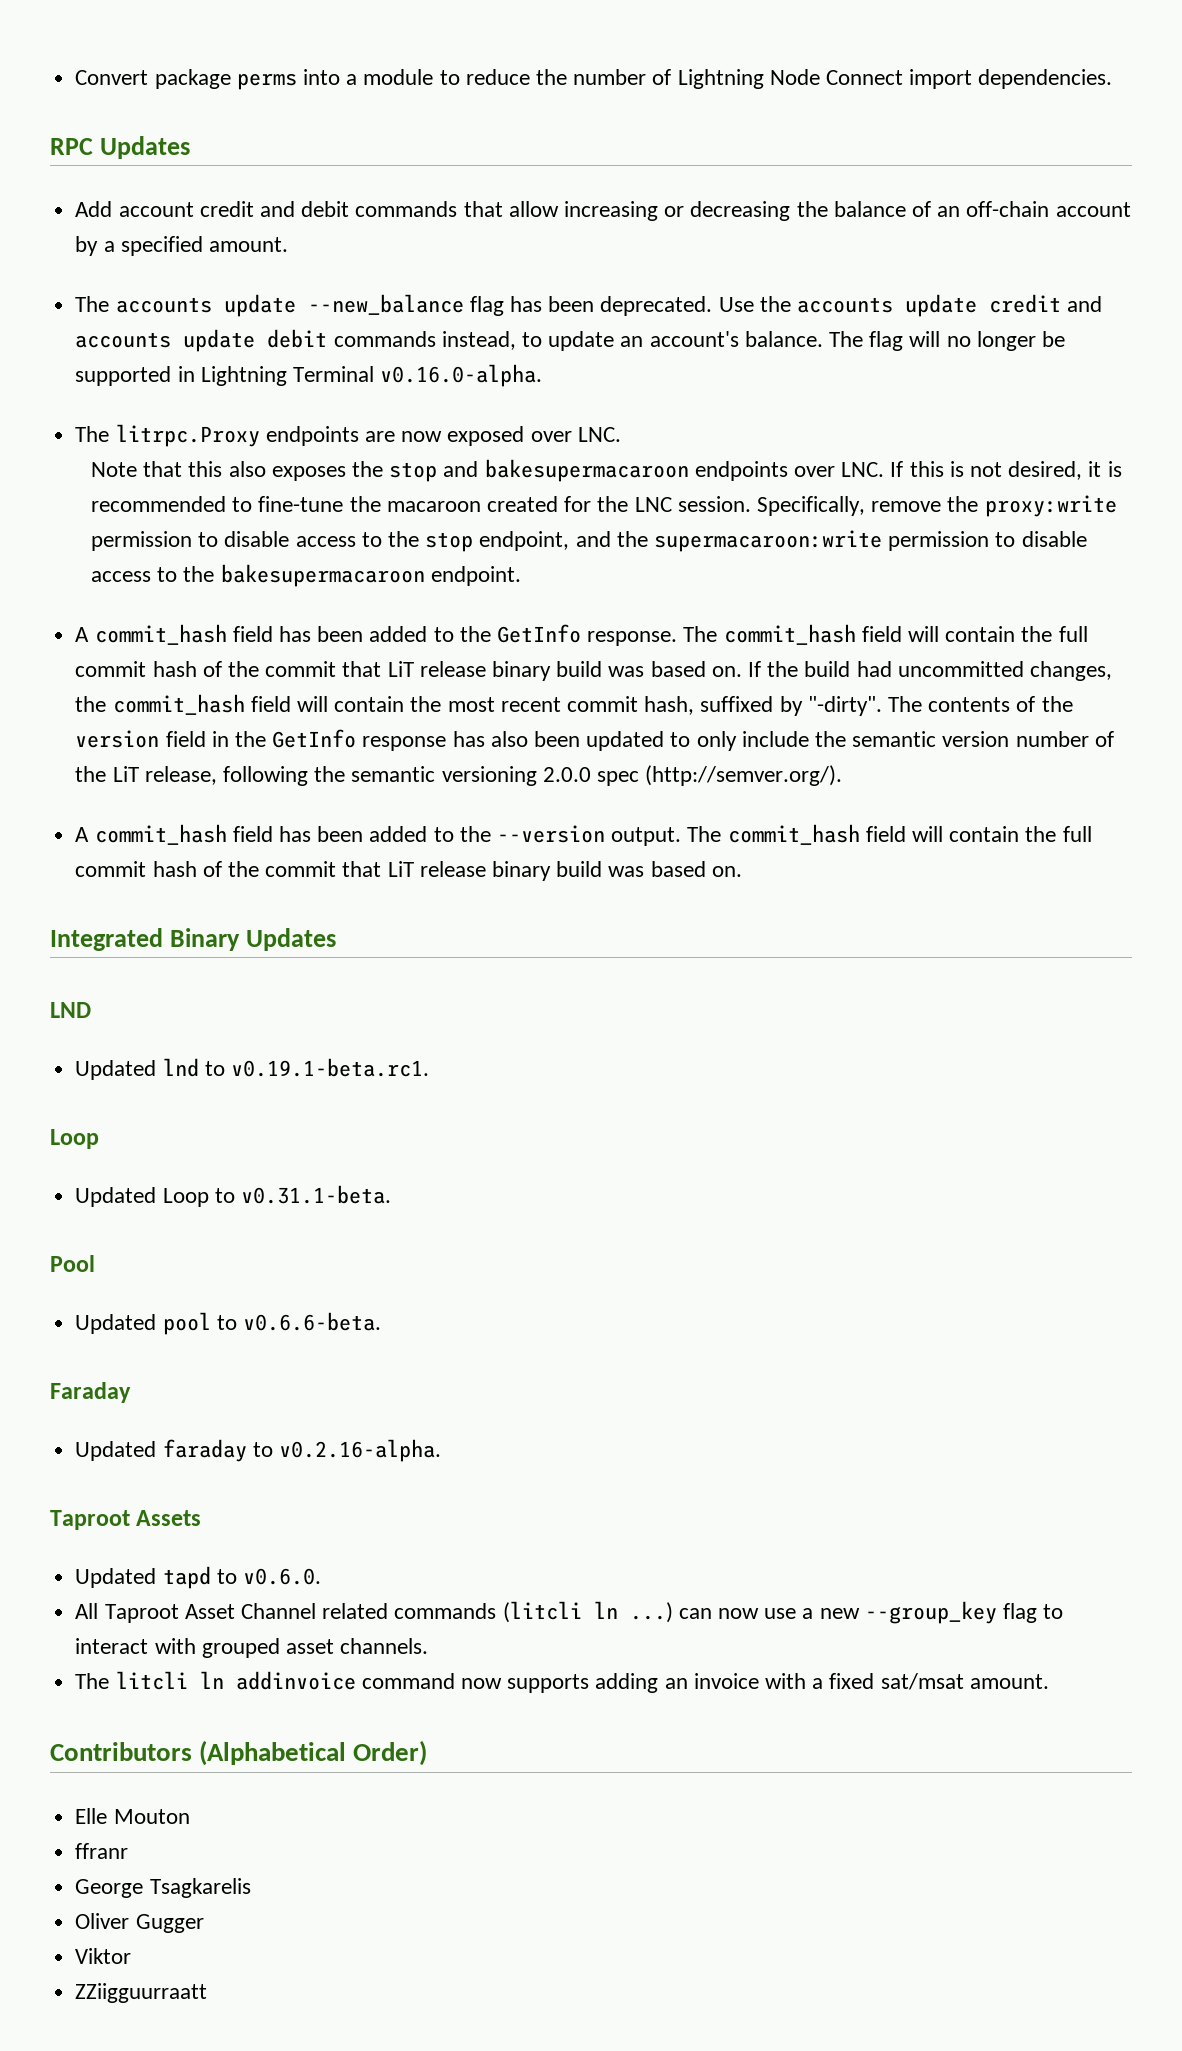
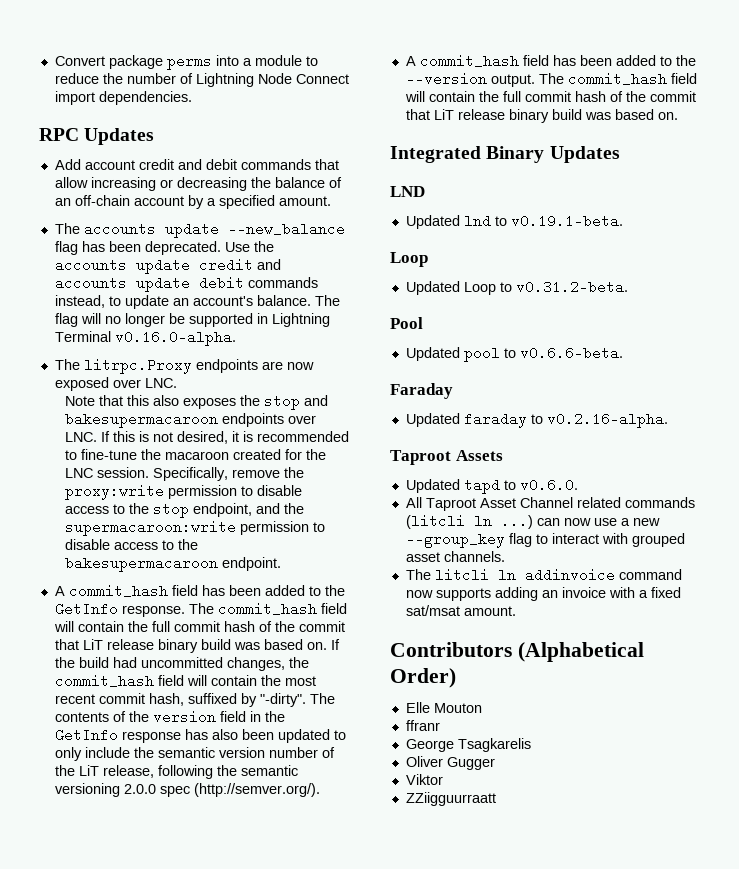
- Updated lnd to v0.19.1-beta.rc1.
+ Updated lnd to v0.19.1-beta.
- Updated Loop to v0.31.1-beta.
+ Updated Loop to v0.31.2-beta.

